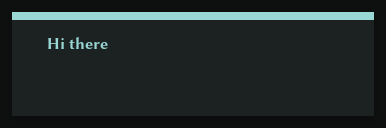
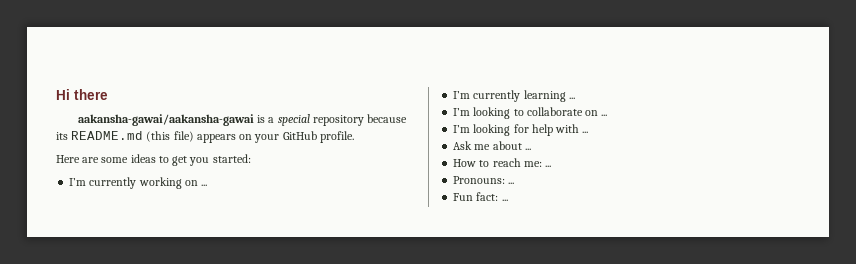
+ aakansha-gawai/aakansha-gawai is a special repository because its README.md (this file) appears on your GitHub profile.
+ Here are some ideas to get you started:
+ I’m currently working on ...
+ I’m currently learning ...
+ I’m looking to collaborate on ...
+ I’m looking for help with ...
+ Ask me about ...
+ How to reach me: ...
+ Pronouns: ...
+ Fun fact: ...

